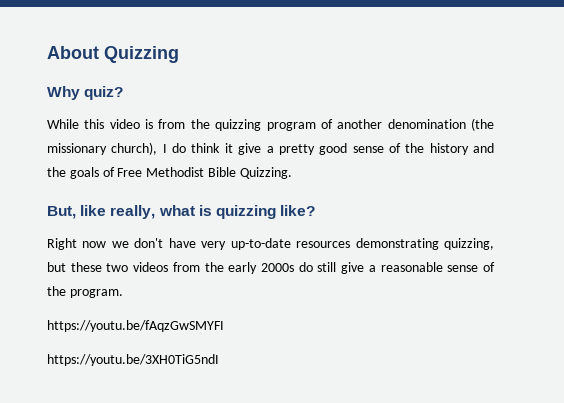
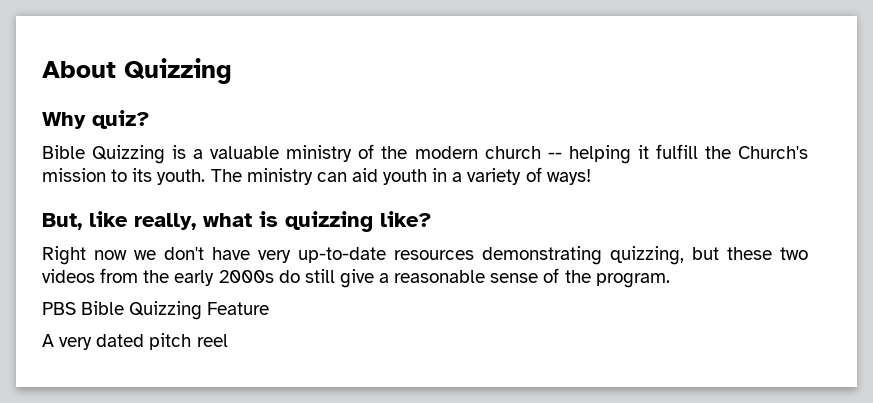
- While this video is from the quizzing program of another denomination (the missionary church), I do think it give a pretty good sense of the history and the goals of Free Methodist Bible Quizzing.
+ Bible Quizzing is a valuable ministry of the modern church -- helping it fulfill the Church's mission to its youth. The ministry can aid youth in a variety of ways!
- https://youtu.be/fAqzGwSMYFI
- https://youtu.be/3XH0TiG5ndI
+ PBS Bible Quizzing Feature
+ A very dated pitch reel

